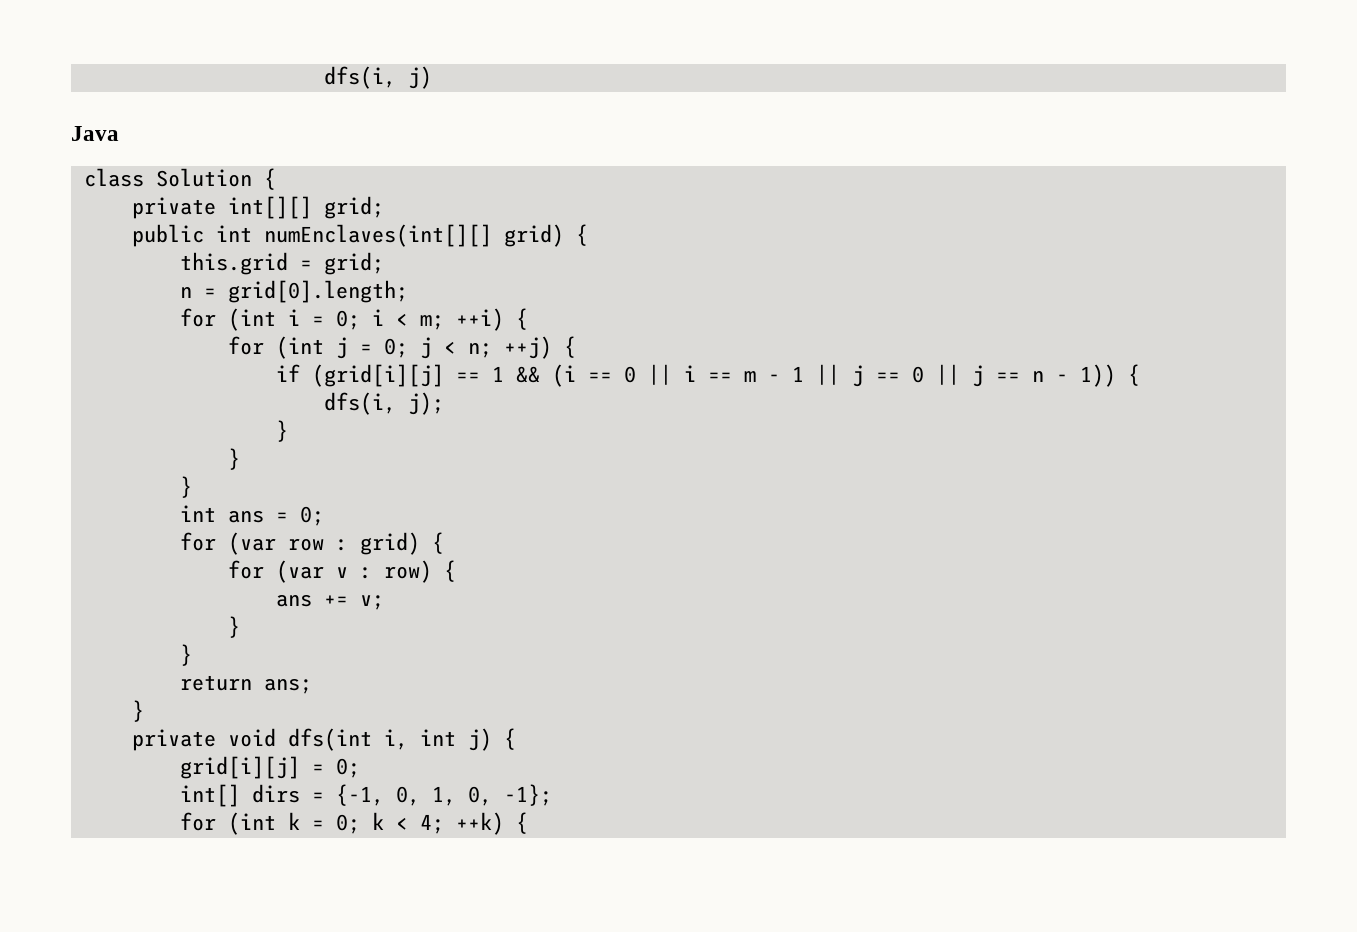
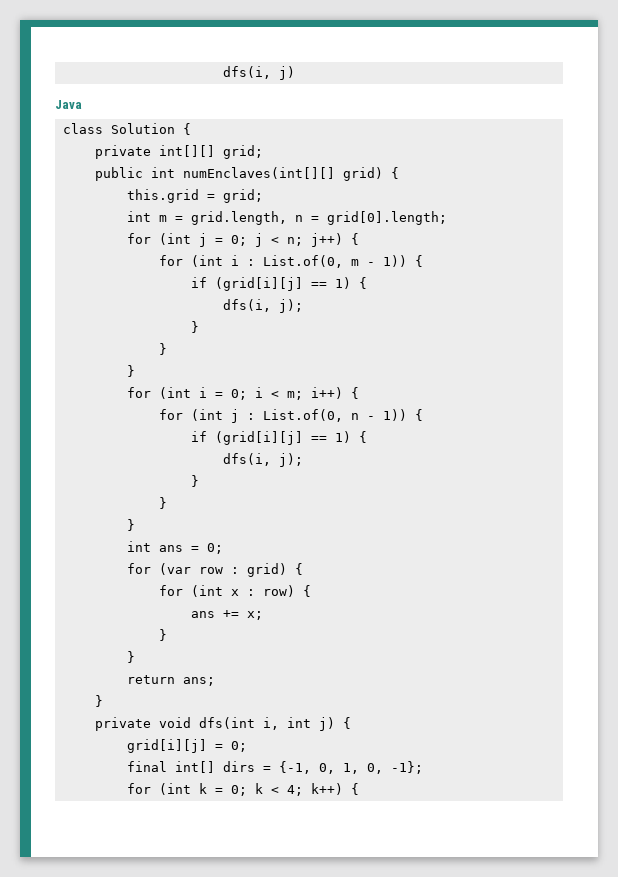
- n = grid[0].length;
+ int m = grid.length, n = grid[0].length;
+ for (int j = 0; j < n; j++) {
+ for (int i : List.of(0, m - 1)) {
+ if (grid[i][j] == 1) {
+ dfs(i, j);
+ }
+ }
+ }
- for (int i = 0; i < m; ++i) {
+ for (int i = 0; i < m; i++) {
- for (int j = 0; j < n; ++j) {
- if (grid[i][j] == 1 && (i == 0 || i == m - 1 || j == 0 || j == n - 1)) {
+ for (int j : List.of(0, n - 1)) {
+ if (grid[i][j] == 1) {
- for (var v : row) {
+ for (int x : row) {
- ans += v;
+ ans += x;
- int[] dirs = {-1, 0, 1, 0, -1};
+ final int[] dirs = {-1, 0, 1, 0, -1};
- for (int k = 0; k < 4; ++k) {
+ for (int k = 0; k < 4; k++) {

